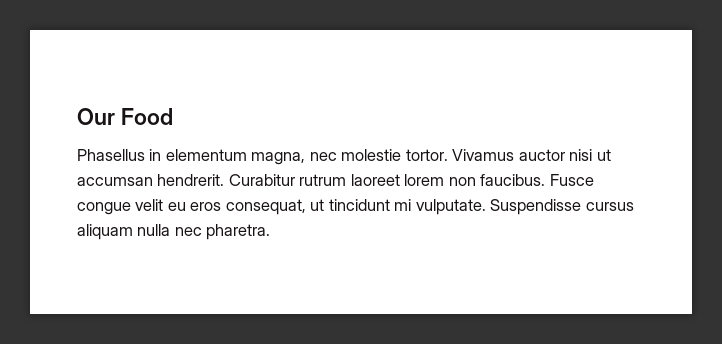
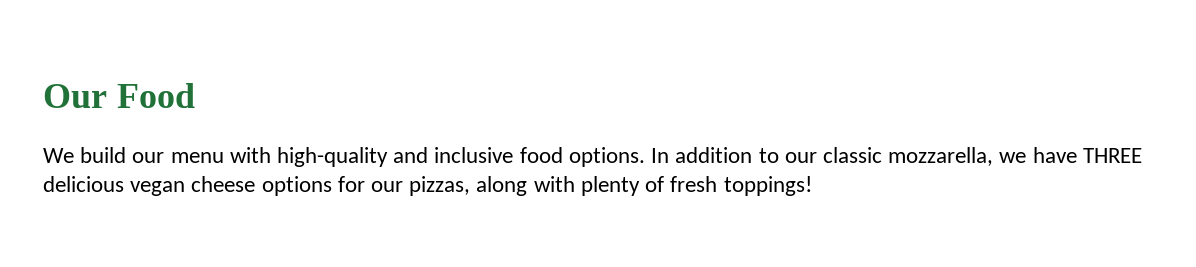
- Phasellus in elementum magna, nec molestie tortor. Vivamus auctor nisi ut accumsan hendrerit. Curabitur rutrum laoreet lorem non faucibus. Fusce congue velit eu eros consequat, ut tincidunt mi vulputate. Suspendisse cursus aliquam nulla nec pharetra.
+ We build our menu with high-quality and inclusive food options. In addition to our classic mozzarella, we have THREE delicious vegan cheese options for our pizzas, along with plenty of fresh toppings!

